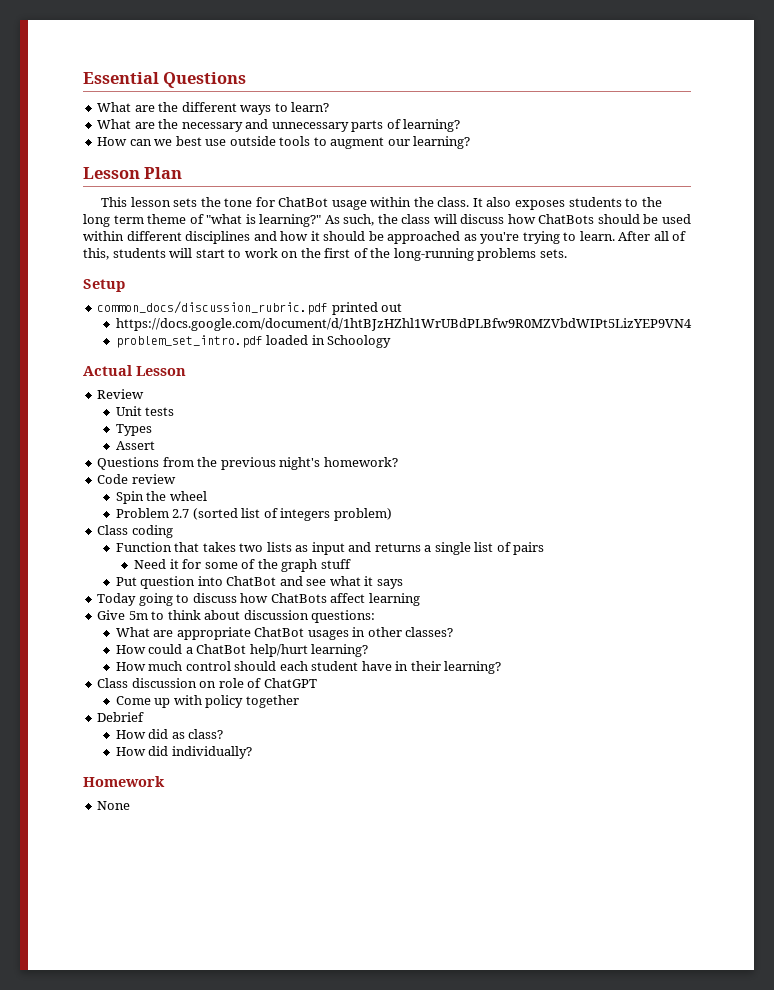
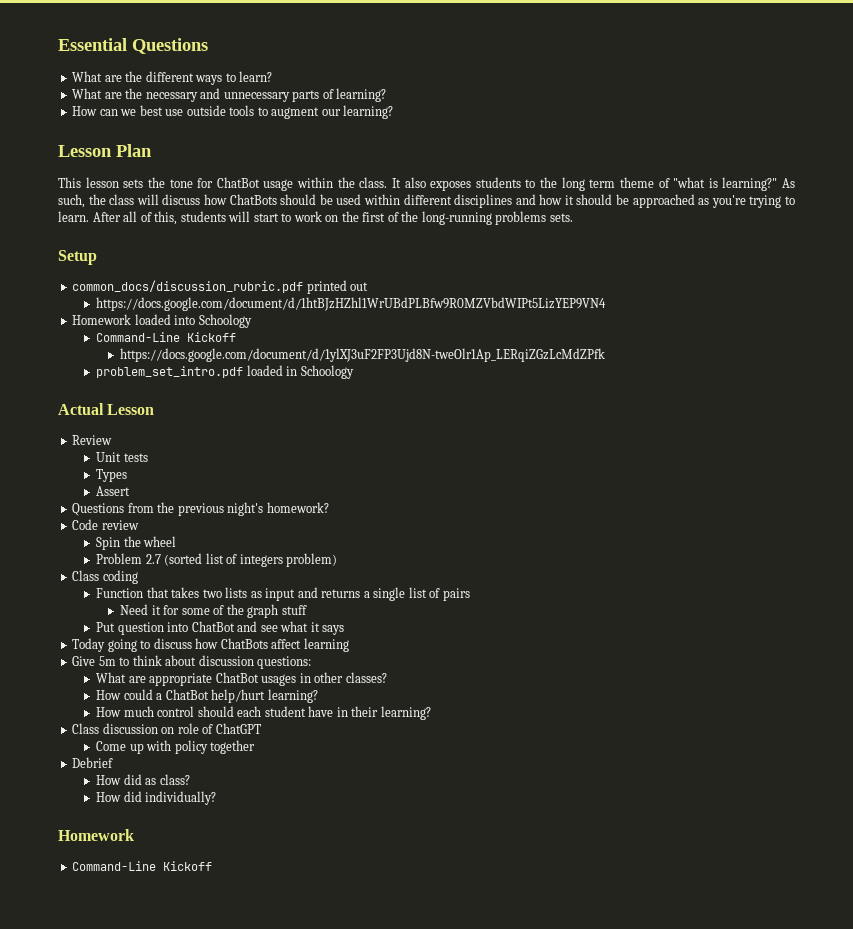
+ Homework loaded into Schoology
+ Command-Line Kickoff
+ https://docs.google.com/document/d/1ylXJ3uF2FP3Ujd8N-tweOlr1Ap_LERqiZGzLcMdZPfk
  How did individually?
  Homework
- None
+ Command-Line Kickoff

